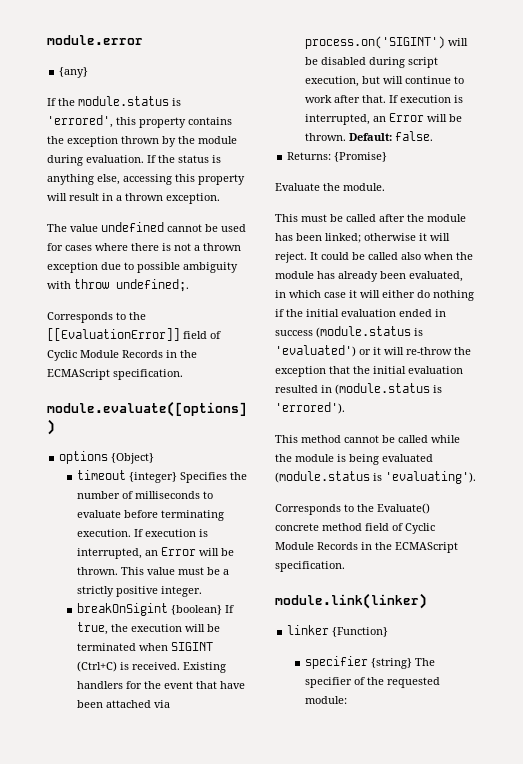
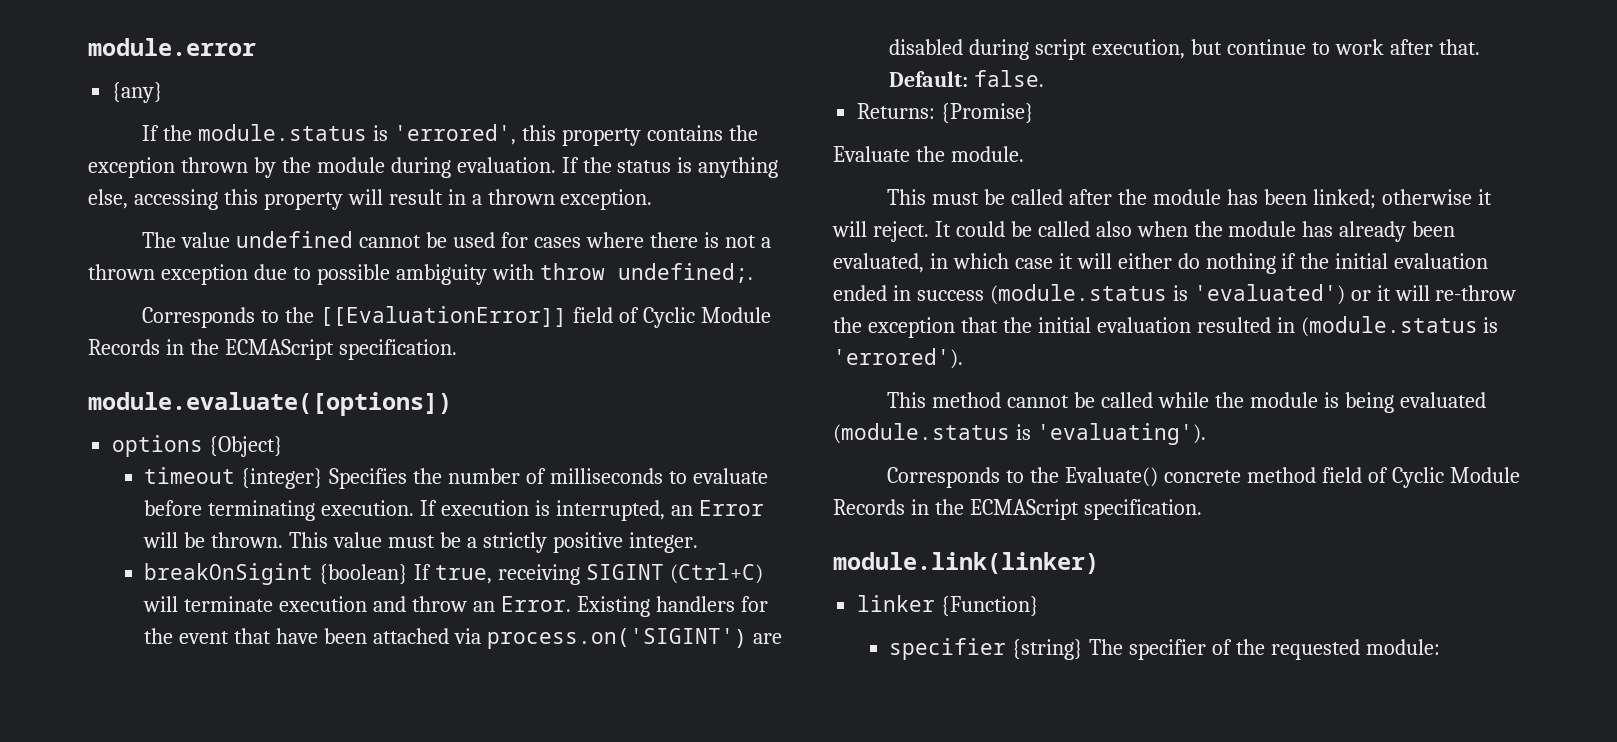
- breakOnSigint {boolean} If true, the execution will be terminated when SIGINT (Ctrl+C) is received.
+ breakOnSigint {boolean} If true, receiving SIGINT (Ctrl+C) will terminate execution and throw an Error.
- Existing handlers for the event that have been attached via process.on('SIGINT') will be disabled during script execution, but will continue to work after that. If execution is interrupted, an Error will be thrown.
+ Existing handlers for the event that have been attached via process.on('SIGINT') are disabled during script execution, but continue to work after that.

